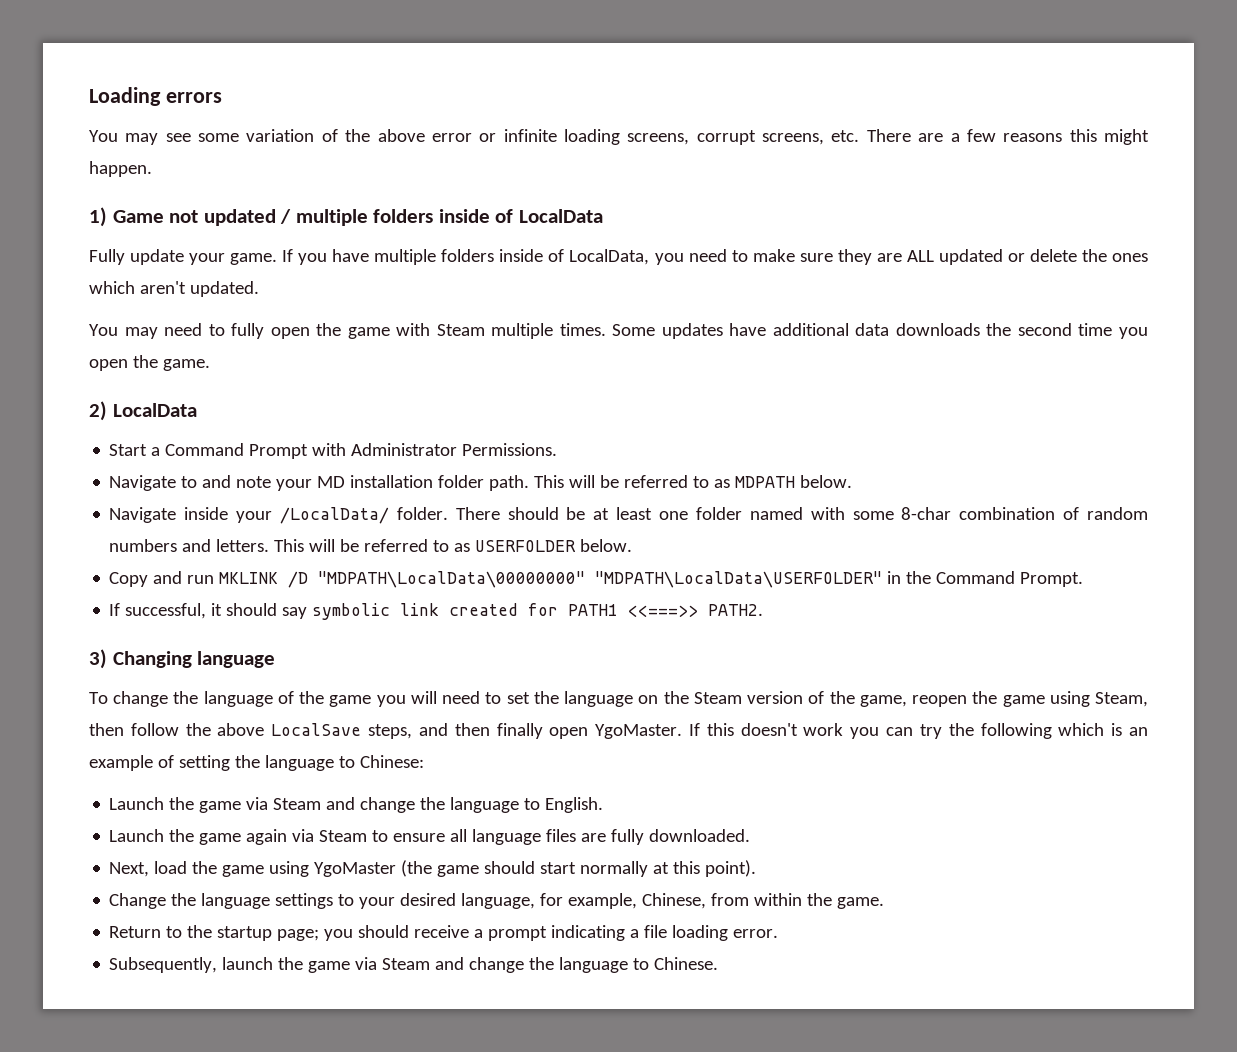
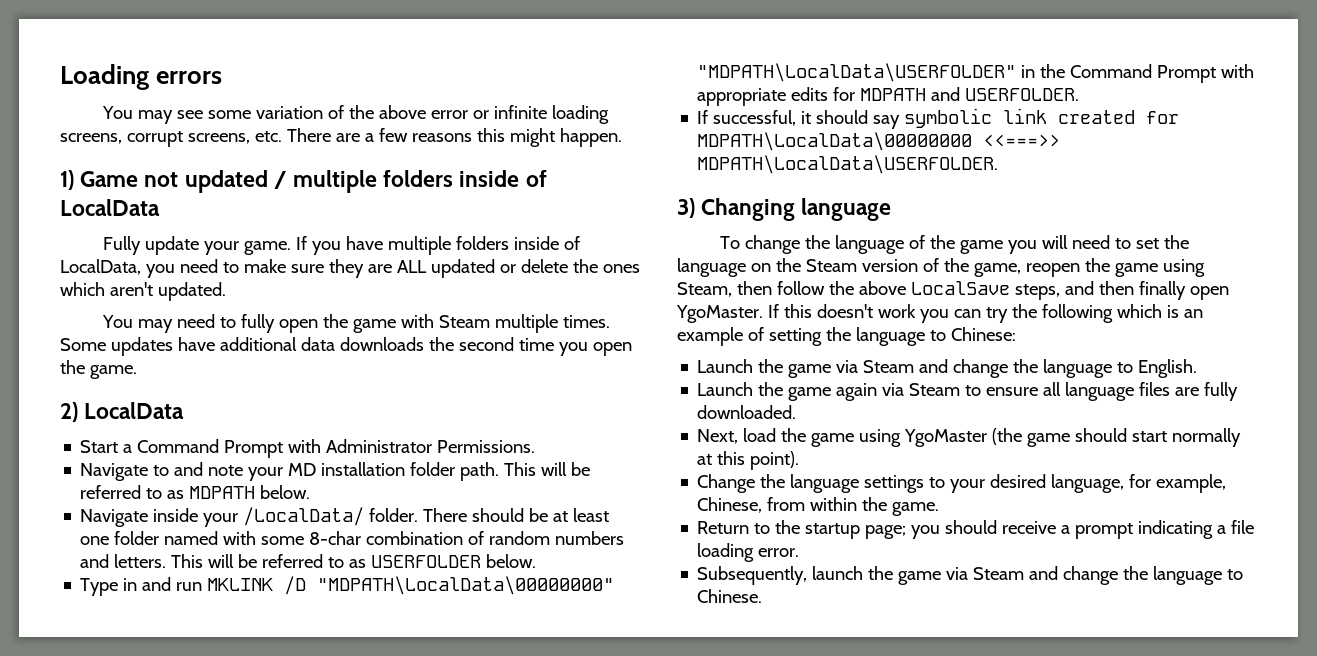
- Copy and run MKLINK /D "MDPATH\LocalData\00000000" "MDPATH\LocalData\USERFOLDER" in the Command Prompt.
+ Type in and run MKLINK /D "MDPATH\LocalData\00000000" "MDPATH\LocalData\USERFOLDER" in the Command Prompt with appropriate edits for MDPATH and USERFOLDER.
- If successful, it should say symbolic link created for PATH1 <<===>> PATH2.
+ If successful, it should say symbolic link created for MDPATH\LocalData\00000000 <<===>> MDPATH\LocalData\USERFOLDER.

